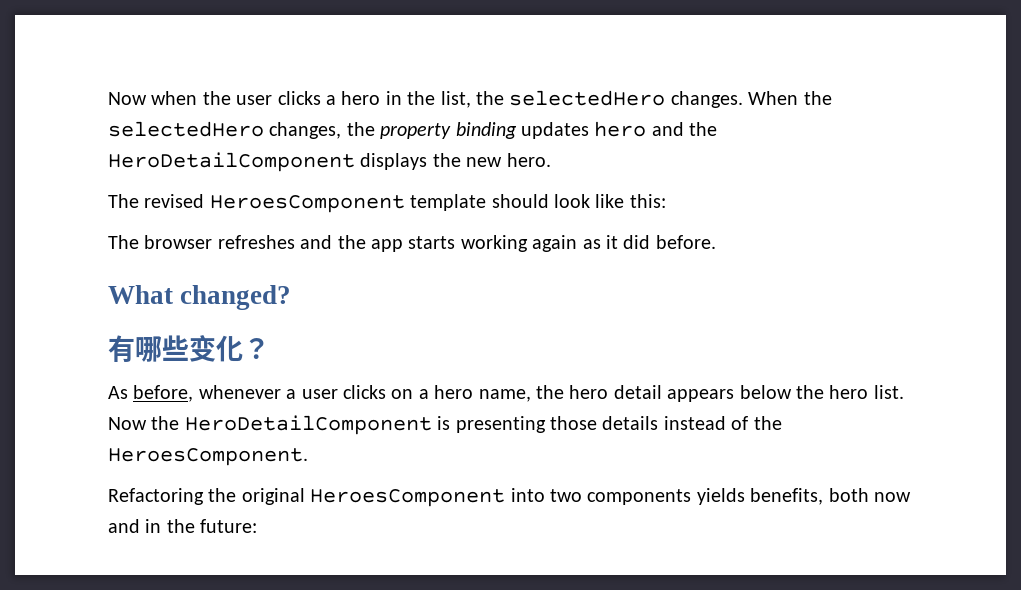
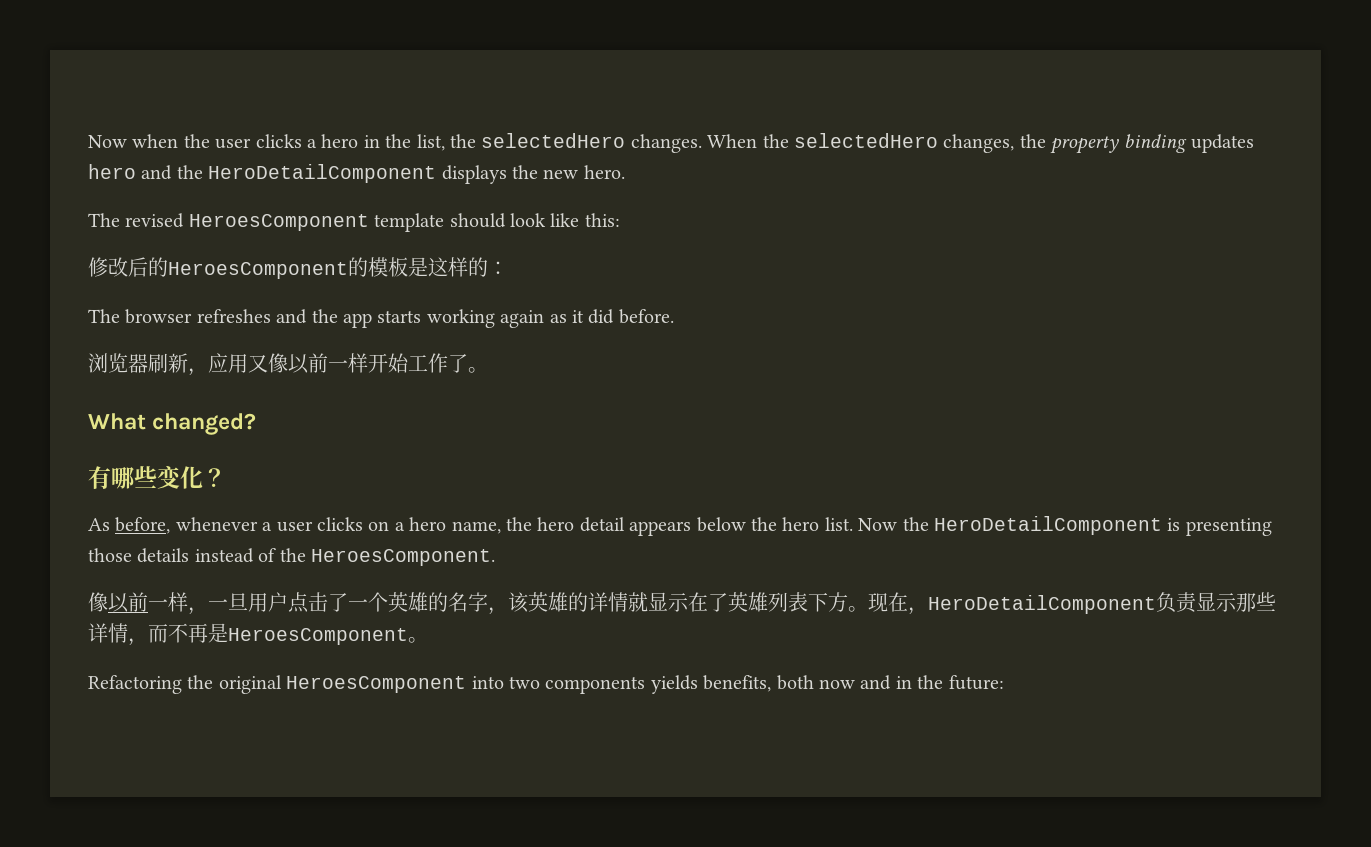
+ 修改后的HeroesComponent的模板是这样的：
+ 浏览器刷新，应用又像以前一样开始工作了。
+ 像以前一样，一旦用户点击了一个英雄的名字，该英雄的详情就显示在了英雄列表下方。现在，HeroDetailComponent负责显示那些详情，而不再是HeroesComponent。

